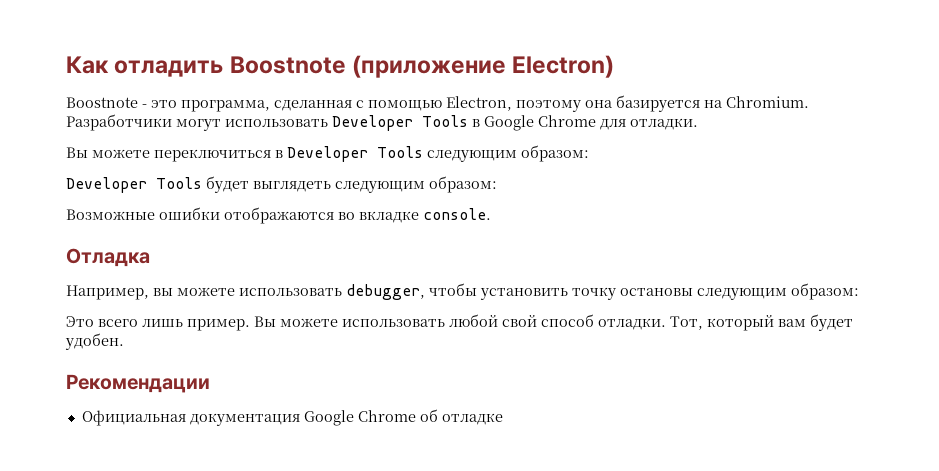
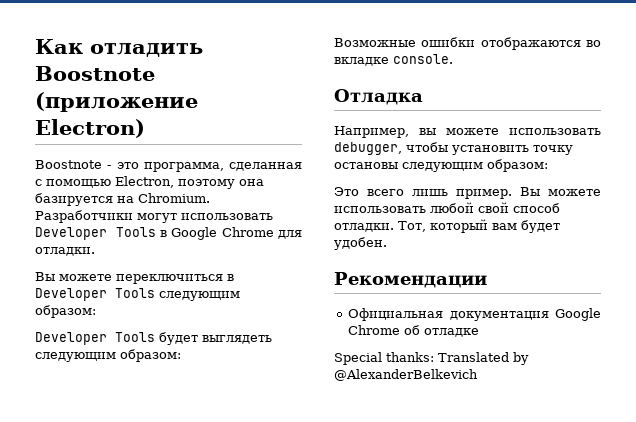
+ Special thanks: Translated by @AlexanderBelkevich

